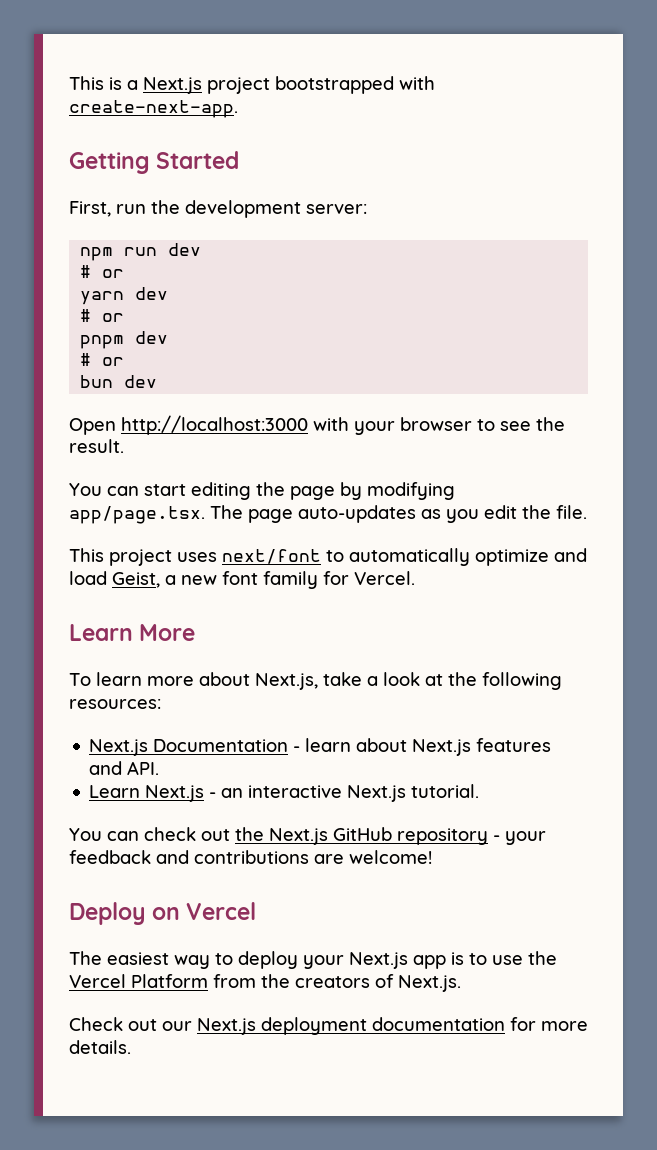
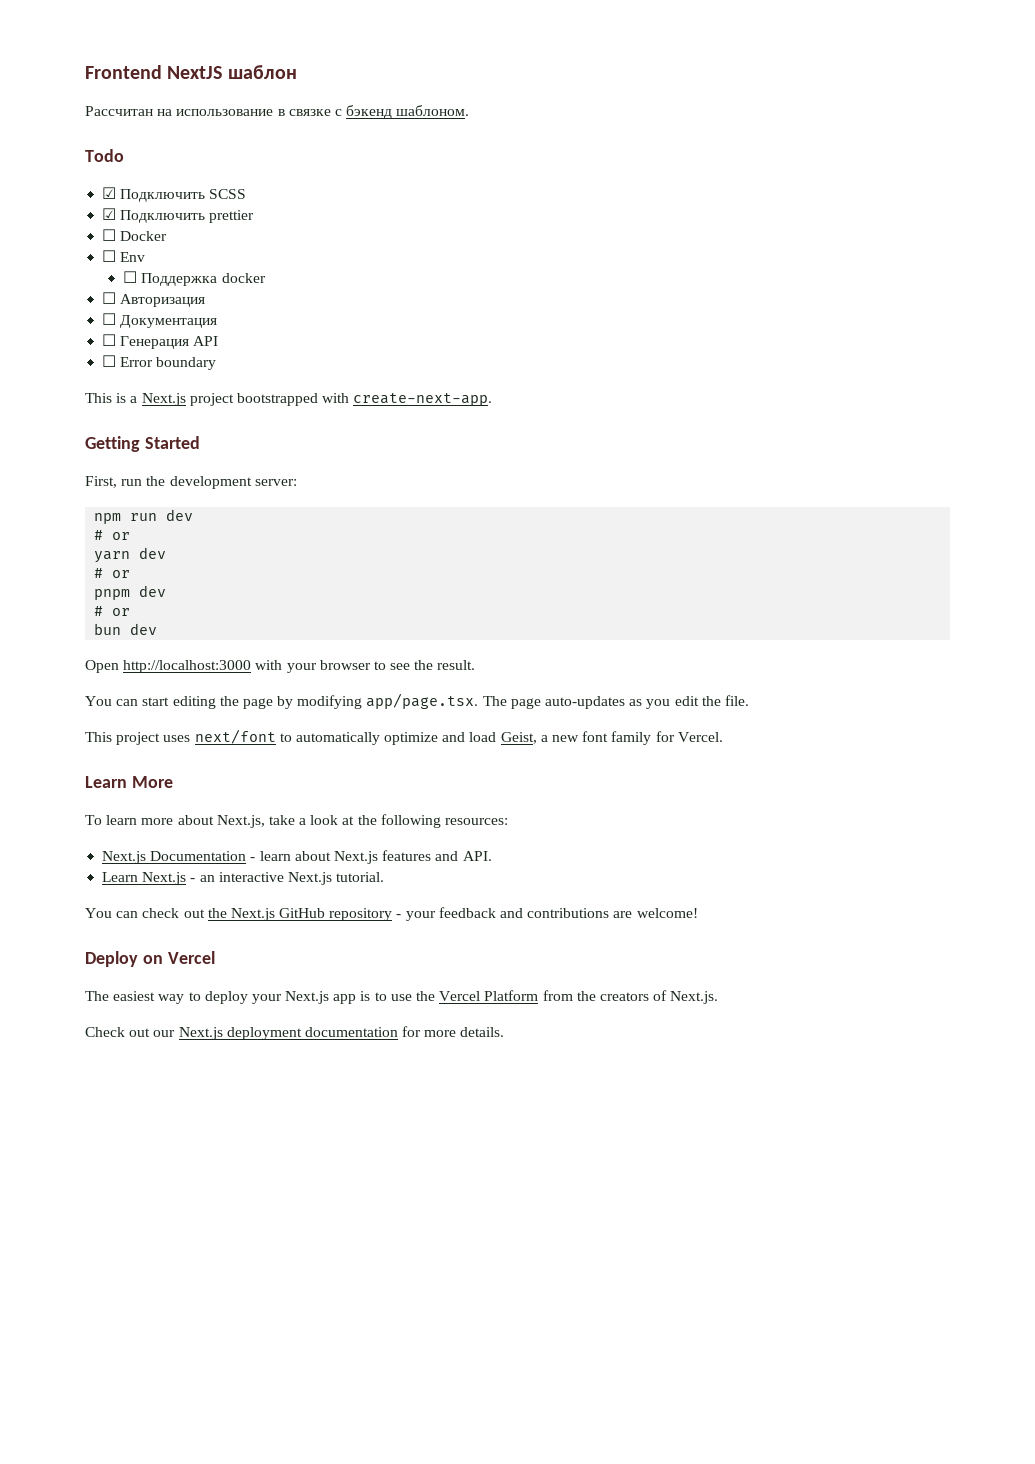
+ Frontend NextJS шаблон
+ Рассчитан на использование в связке с бэкенд шаблоном.
+ Todo
+ ☑ Подключить SCSS
+ ☑ Подключить prettier
+ ☐ Docker
+ ☐ Env
+ ☐ Поддержка docker
+ ☐ Авторизация
+ ☐ Документация
+ ☐ Генерация API
+ ☐ Error boundary

